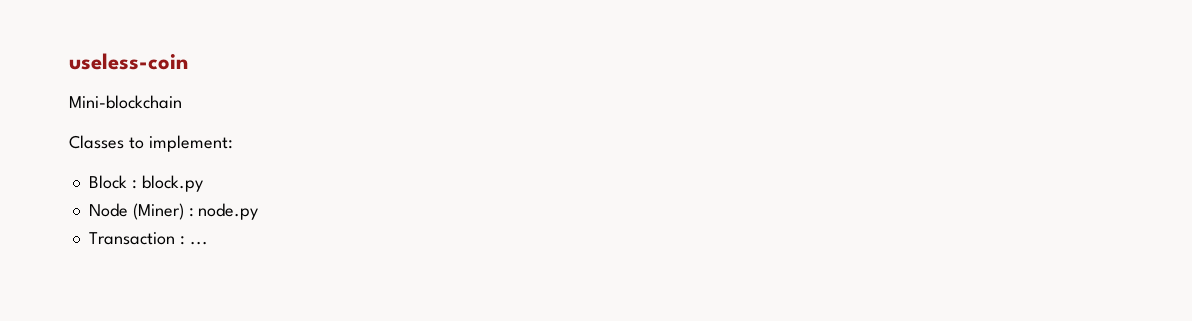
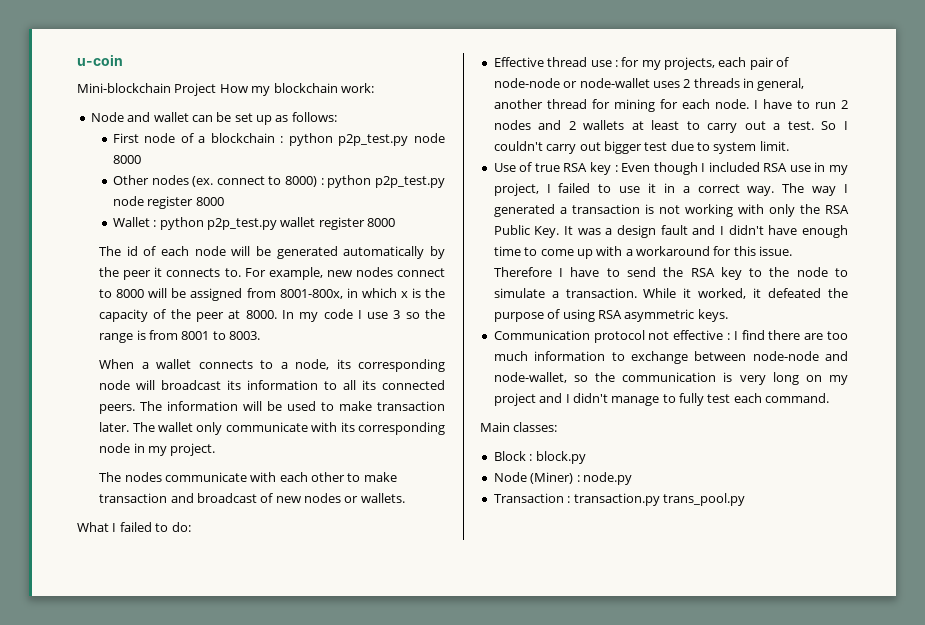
- useless-coin
+ u-coin
- Mini-blockchain
- Classes to implement:
+ Mini-blockchain Project How my blockchain work:
+ Node and wallet can be set up as follows:
+ First node of a blockchain : python p2p_test.py node 8000
+ Other nodes (ex. connect to 8000) : python p2p_test.py node register 8000
+ Wallet : python p2p_test.py wallet register 8000
+ The id of each node will be generated automatically by the peer it connects to. For example, new nodes connect to 8000 will be assigned from 8001-800x, in which x is the capacity of the peer at 8000. In my code I use 3 so the range is from 8001 to 8003.
+ When a wallet connects to a node, its corresponding node will broadcast its information to all its connected peers. The information will be used to make transaction later. The wallet only communicate with its corresponding node in my project.
+ The nodes communicate with each other to make transaction and broadcast of new nodes or wallets.
+ What I failed to do:
+ Effective thread use : for my projects, each pair of node-node or node-wallet uses 2 threads in general, another thread for mining for each node. I have to run 2 nodes and 2 wallets at least to carry out a test. So I couldn't carry out bigger test due to system limit.
+ Use of true RSA key : Even though I included RSA use in my project, I failed to use it in a correct way. The way I generated a transaction is not working with only the RSA Public Key. It was a design fault and I didn't have enough time to come up with a workaround for this issue. Therefore I have to send the RSA key to the node to simulate a transaction. While it worked, it defeated the purpose of using RSA asymmetric keys.
+ Communication protocol not effective : I find there are too much information to exchange between node-node and node-wallet, so the communication is very long on my project and I didn't manage to fully test each command.
+ Main classes:
- Transaction : ...
+ Transaction : transaction.py trans_pool.py

